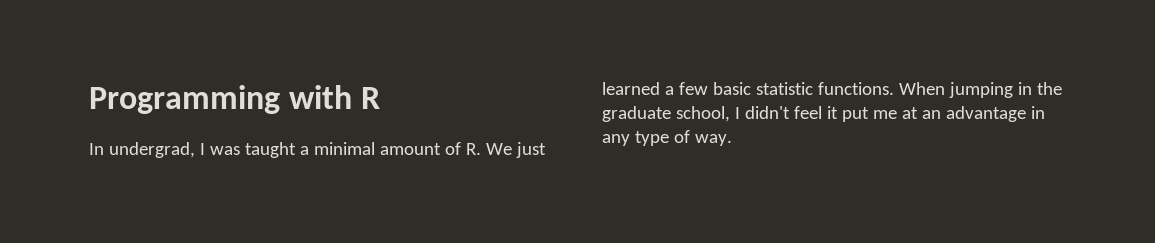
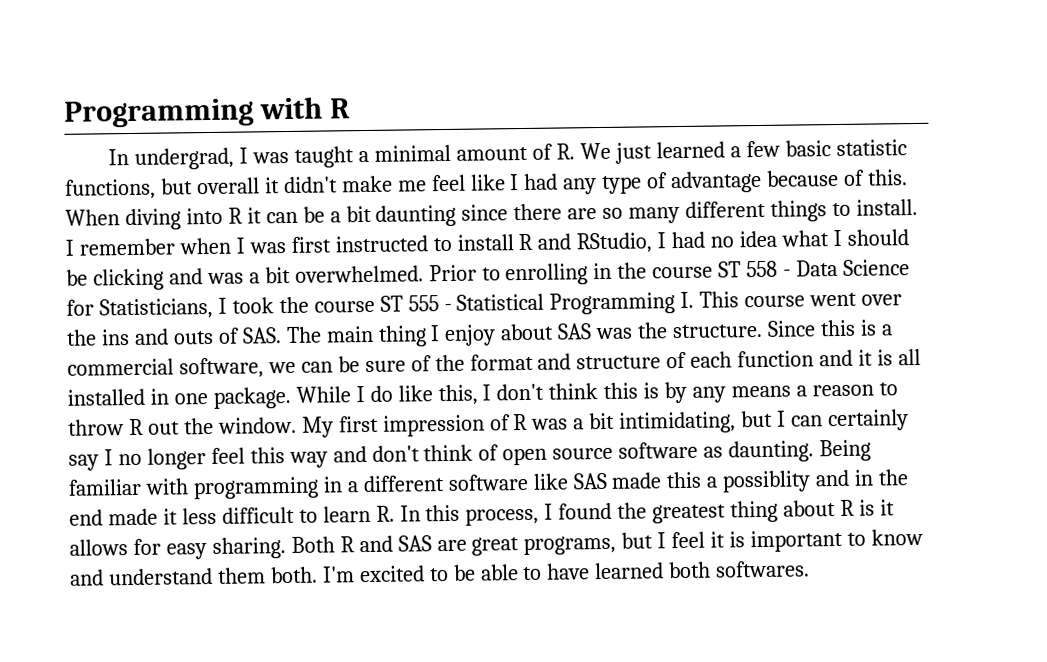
- In undergrad, I was taught a minimal amount of R. We just learned a few basic statistic functions. When jumping in the graduate school, I didn't feel it put me at an advantage in any type of way.
+ In undergrad, I was taught a minimal amount of R. We just learned a few basic statistic functions, but overall it didn't make me feel like I had any type of advantage because of this. When diving into R it can be a bit daunting since there are so many different things to install. I remember when I was first instructed to install R and RStudio, I had no idea what I should be clicking and was a bit overwhelmed. Prior to enrolling in the course ST 558 - Data Science for Statisticians, I took the course ST 555 - Statistical Programming I. This course went over the ins and outs of SAS. The main thing I enjoy about SAS was the structure. Since this is a commercial software, we can be sure of the format and structure of each function and it is all installed in one package. While I do like this, I don't think this is by any means a reason to throw R out the window. My first impression of R was a bit intimidating, but I can certainly say I no longer feel this way and don't think of open source software as daunting. Being familiar with programming in a different software like SAS made this a possiblity and in the end made it less difficult to learn R. In this process, I found the greatest thing about R is it allows for easy sharing. Both R and SAS are great programs, but I feel it is important to know and understand them both. I'm excited to be able to have learned both softwares.

